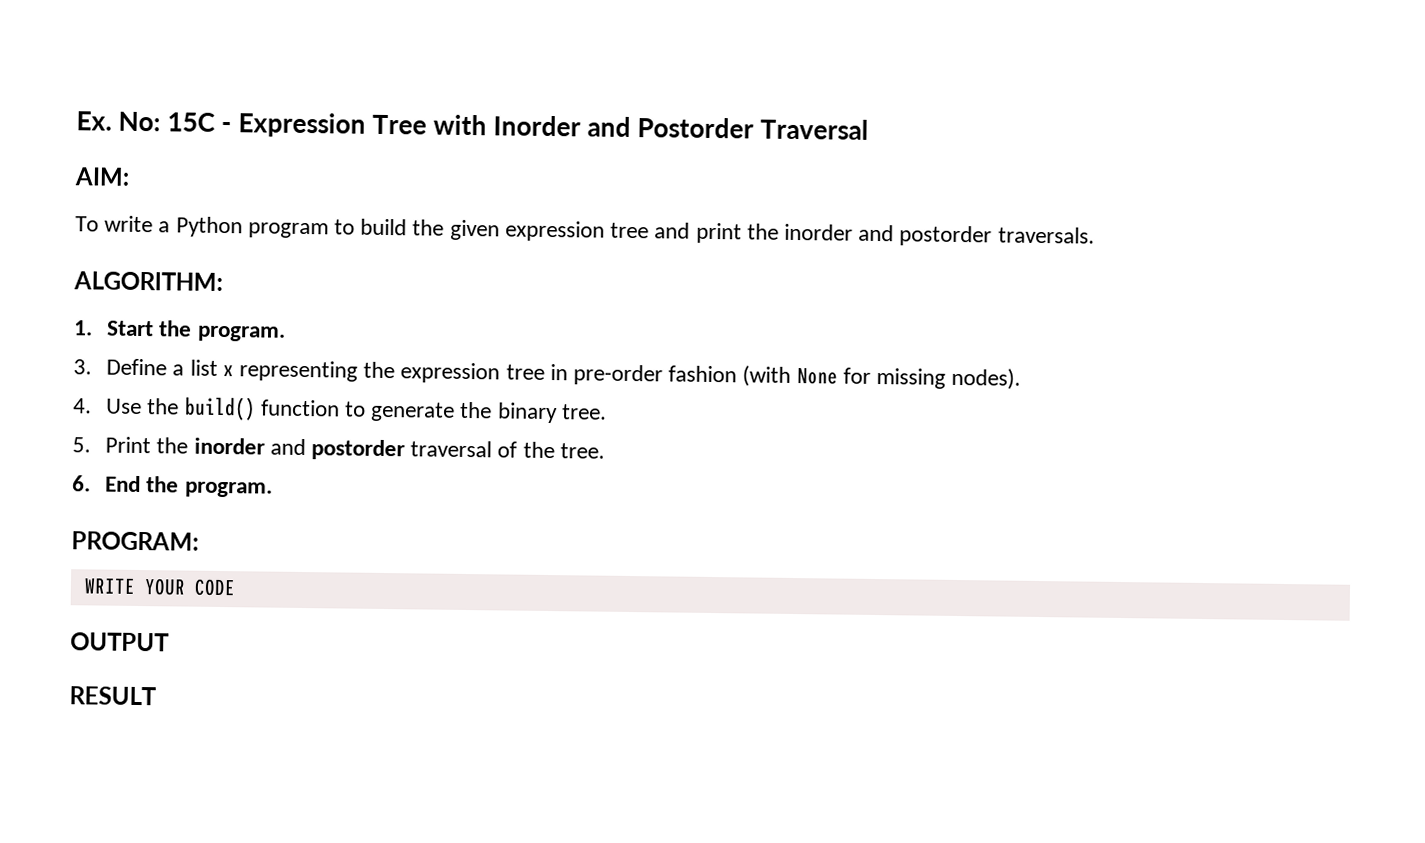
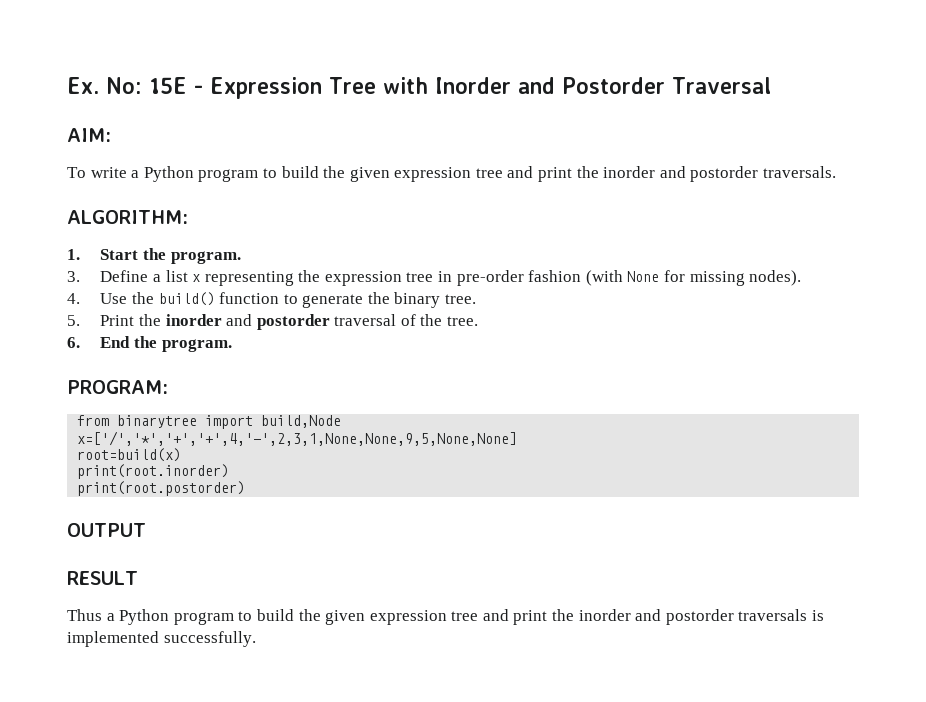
- Ex. No: 15C - Expression Tree with Inorder and Postorder Traversal
+ Ex. No: 15E - Expression Tree with Inorder and Postorder Traversal
- WRITE YOUR CODE
+ from binarytree import build,Node
+ x=['/','*','+','+',4,'-',2,3,1,None,None,9,5,None,None]
+ root=build(x)
+ print(root.inorder)
+ print(root.postorder)
  OUTPUT
  RESULT
+ Thus a Python program to build the given expression tree and print the inorder and postorder traversals is implemented successfully.

